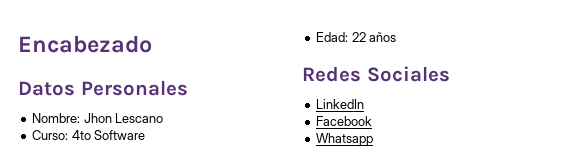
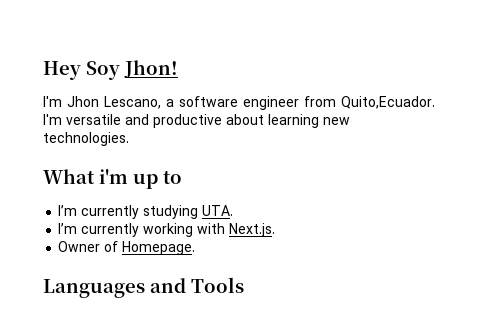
- Encabezado
- Datos Personales
- Nombre: Jhon Lescano
- Curso: 4to Software
- Edad: 22 años
- Redes Sociales
- LinkedIn
- Facebook
- Whatsapp
+ Hey Soy Jhon!
+ I'm Jhon Lescano, a software engineer from Quito,Ecuador. I'm versatile and productive about learning new technologies.
+ What i'm up to
+ I’m currently studying UTA.
+ I’m currently working with Next.js.
+ Owner of Homepage.
+ Languages and Tools

